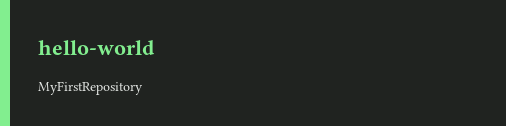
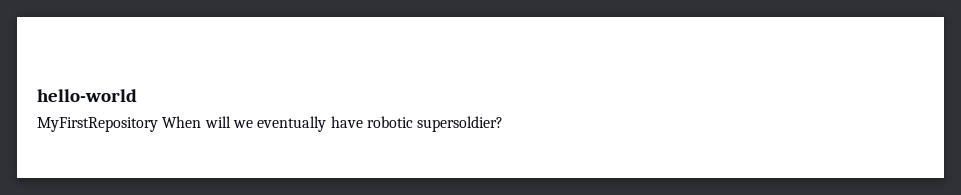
- MyFirstRepository
+ MyFirstRepository When will we eventually have robotic supersoldier?

